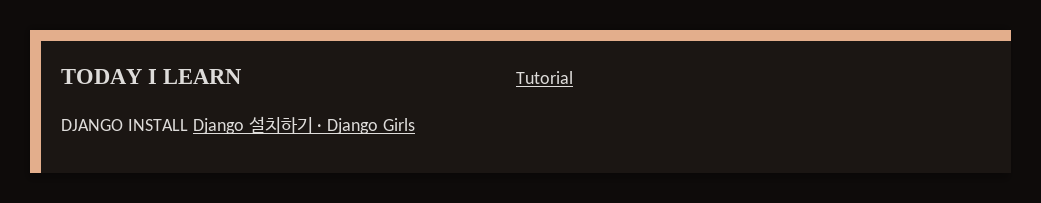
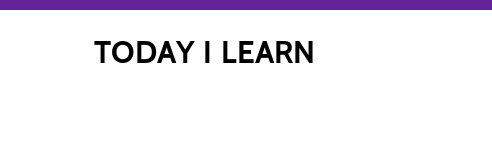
- DJANGO INSTALL Django 설치하기 · Django Girls Tutorial

